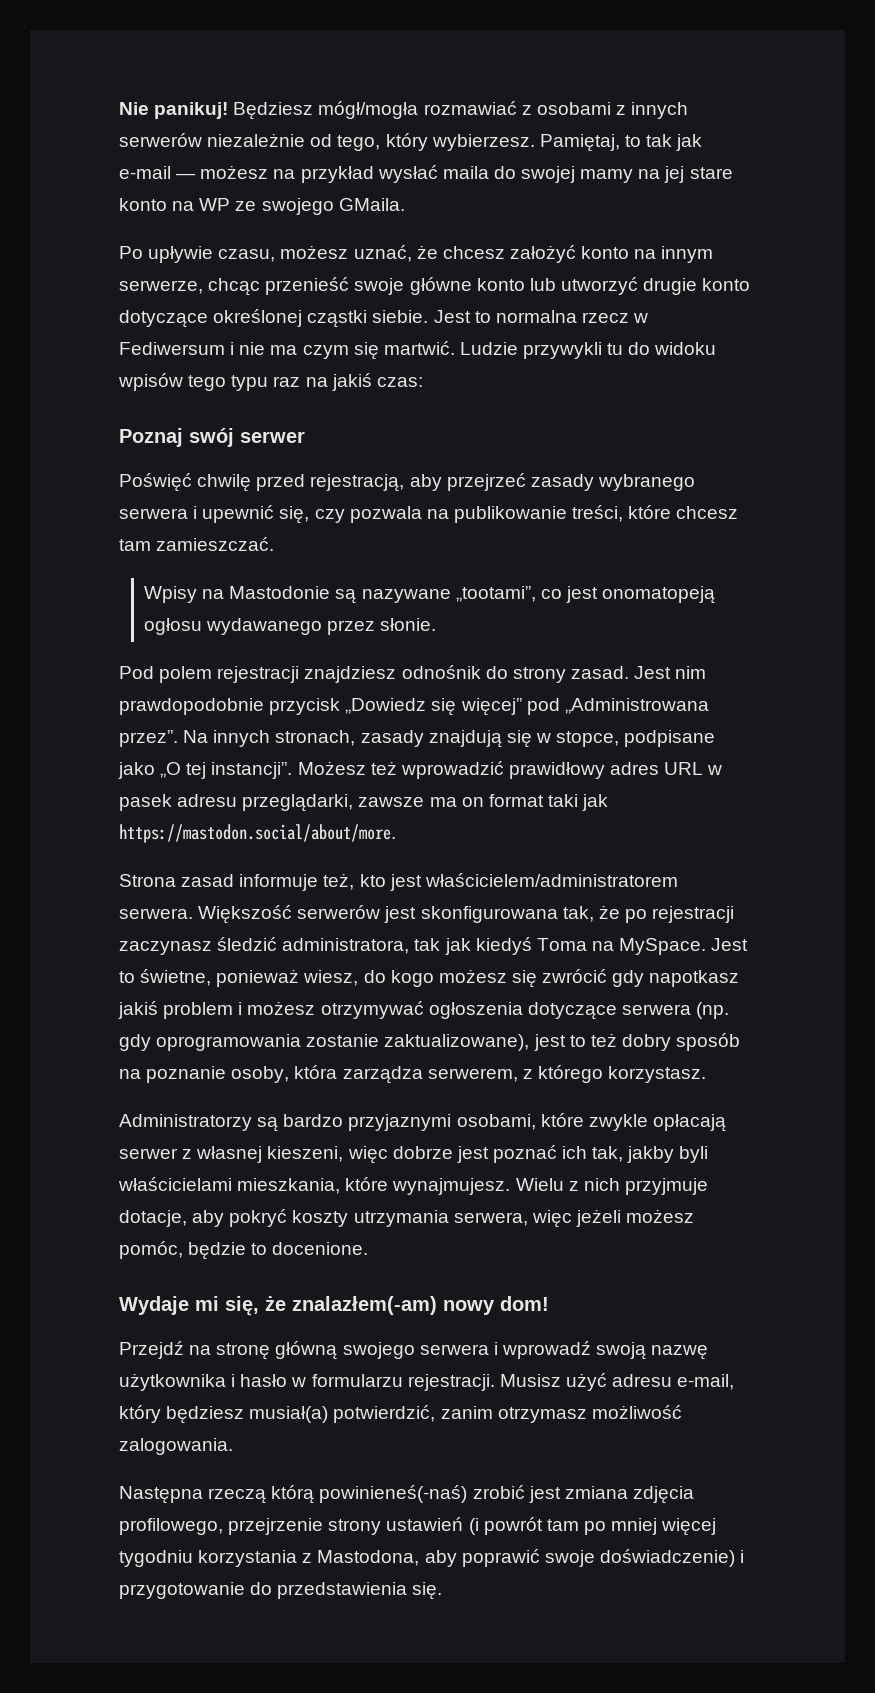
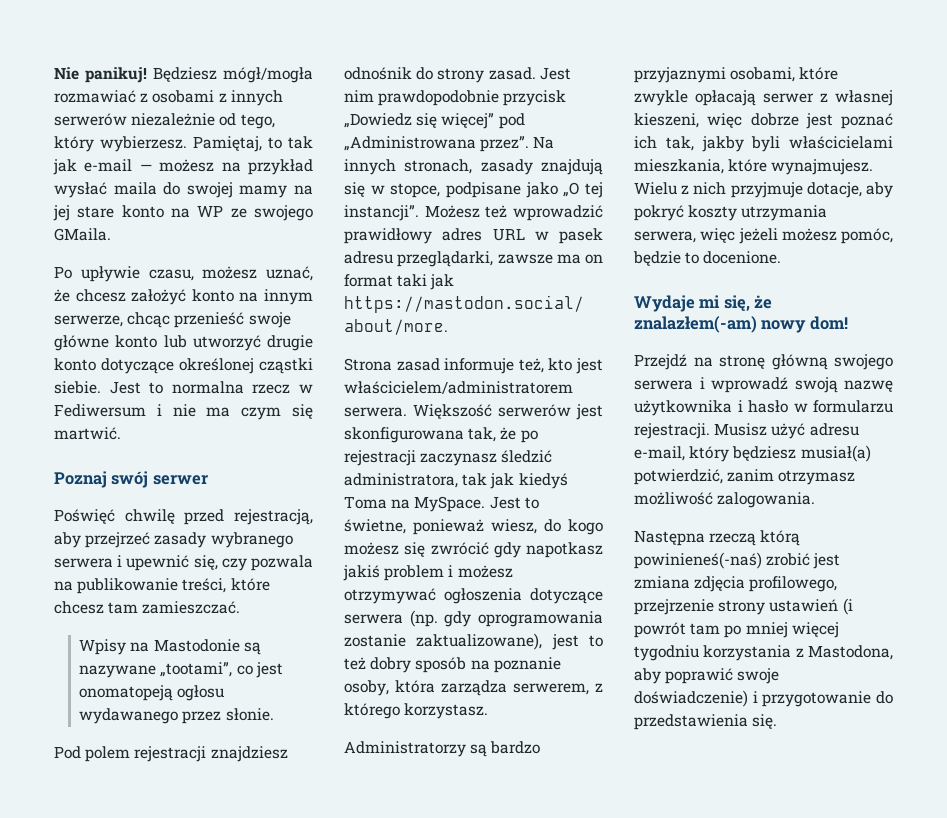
- Ludzie przywykli tu do widoku wpisów tego typu raz na jakiś czas:

